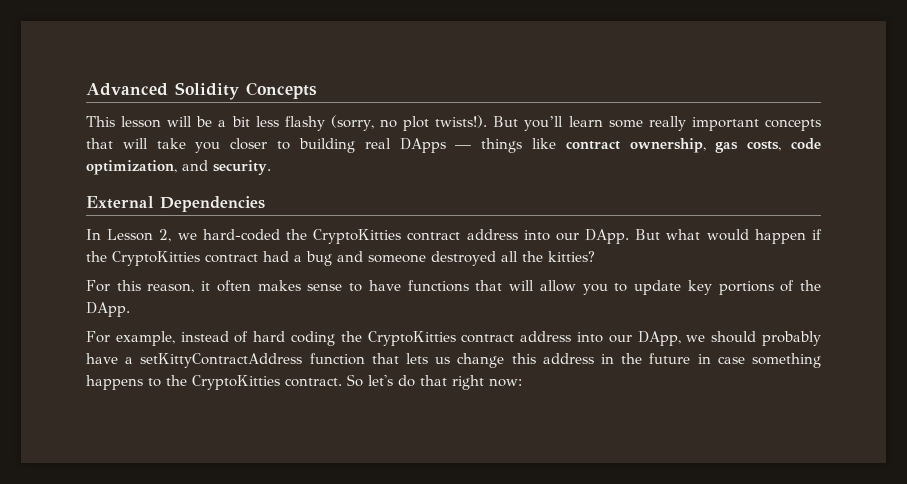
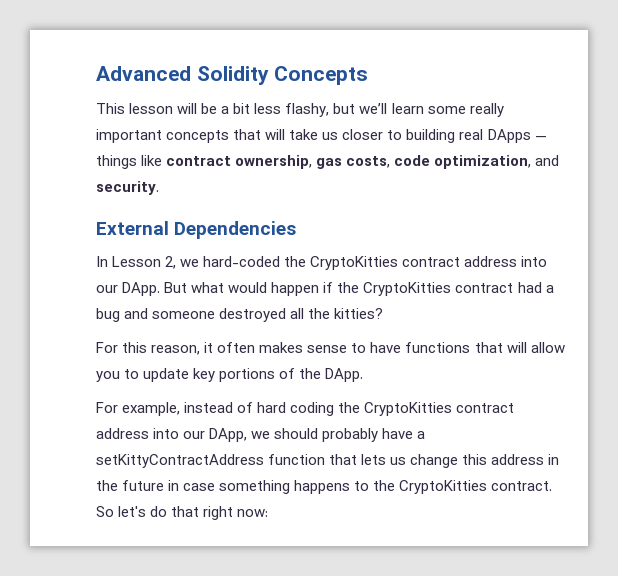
- This lesson will be a bit less flashy (sorry, no plot twists!). But you’ll learn some really important concepts that will take you closer to building real DApps — things like contract ownership, gas costs, code optimization, and security.
+ This lesson will be a bit less flashy, but we’ll learn some really important concepts that will take us closer to building real DApps — things like contract ownership, gas costs, code optimization, and security.

